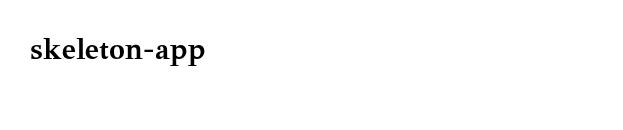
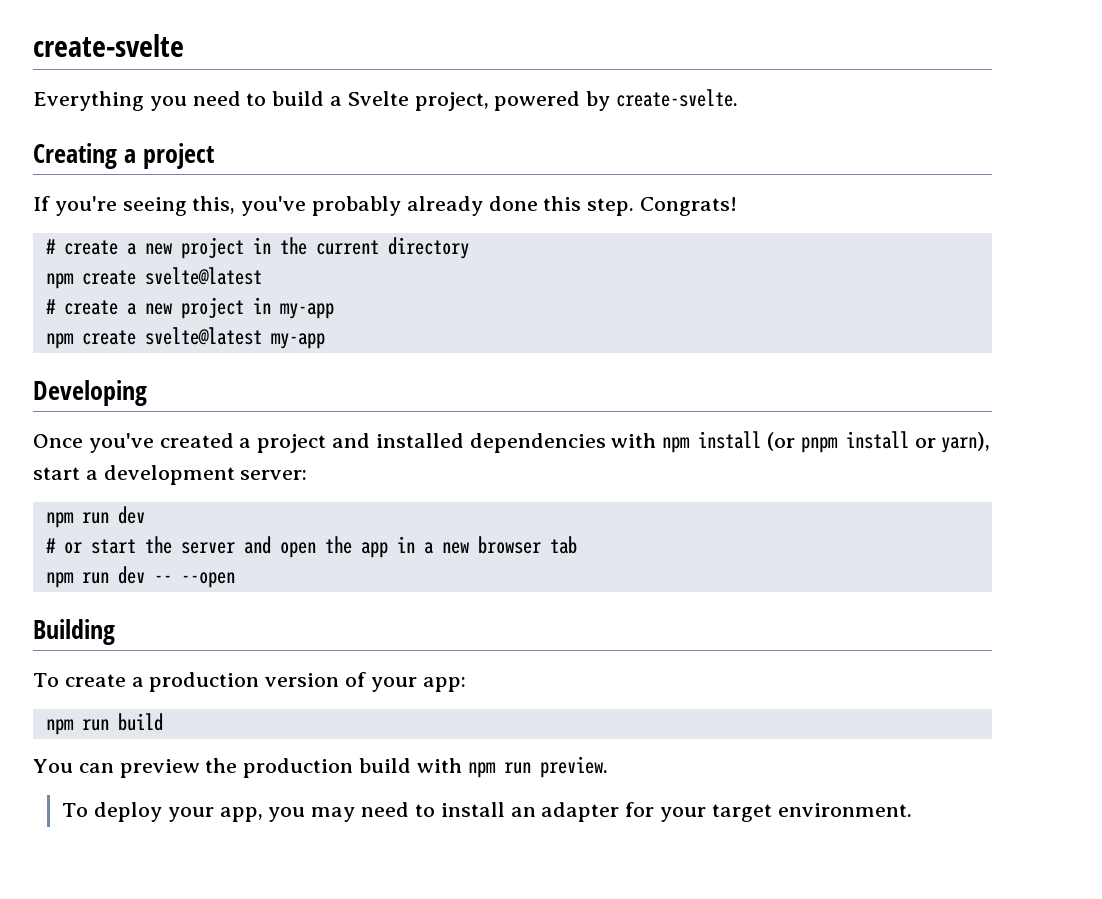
- skeleton-app
+ create-svelte
+ Everything you need to build a Svelte project, powered by create-svelte.
+ Creating a project
+ If you're seeing this, you've probably already done this step. Congrats!
+ # create a new project in the current directory
+ npm create svelte@latest
+ # create a new project in my-app
+ npm create svelte@latest my-app
+ Developing
+ Once you've created a project and installed dependencies with npm install (or pnpm install or yarn), start a development server:
+ npm run dev
+ # or start the server and open the app in a new browser tab
+ npm run dev -- --open
+ Building
+ To create a production version of your app:
+ npm run build
+ You can preview the production build with npm run preview.
+ To deploy your app, you may need to install an adapter for your target environment.

